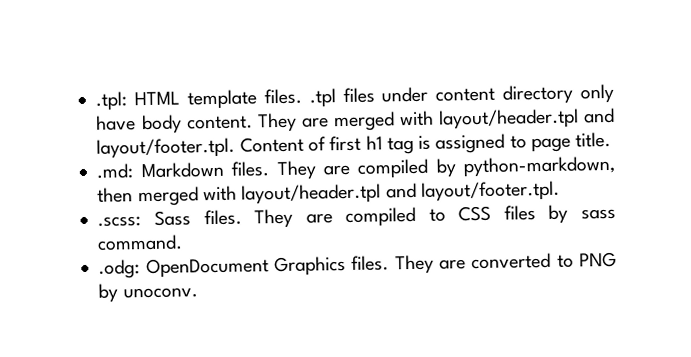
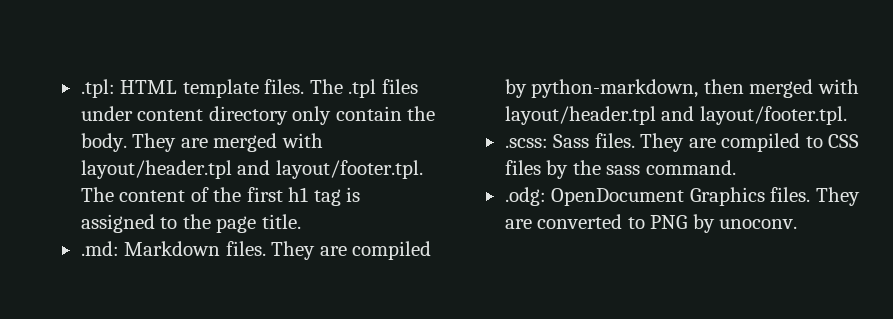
- .tpl: HTML template files. .tpl files under content directory only have body content.
+ .tpl: HTML template files. The .tpl files under content directory only contain the body.
- They are merged with layout/header.tpl and layout/footer.tpl. Content of first h1 tag is assigned to page title.
+ They are merged with layout/header.tpl and layout/footer.tpl. The content of the first h1 tag is assigned to the page title.
- They are compiled to CSS files by sass command.
+ They are compiled to CSS files by the sass command.

